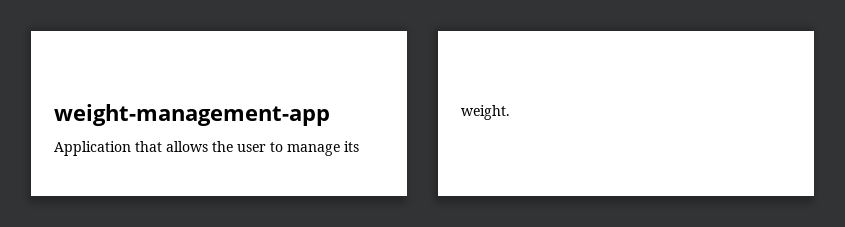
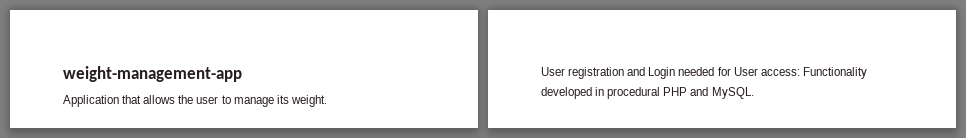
+ User registration and Login needed for User access: Functionality developed in procedural PHP and MySQL.

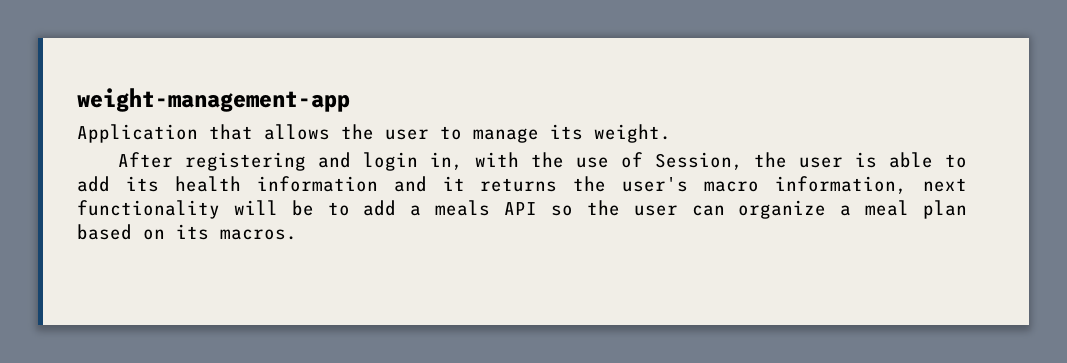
- User registration and Login needed for User access: Functionality developed in procedural PHP and MySQL.
+ After registering and login in, with the use of Session, the user is able to add its health information and it returns the user's macro information, next functionality will be to add a meals API so the user can organize a meal plan based on its macros.

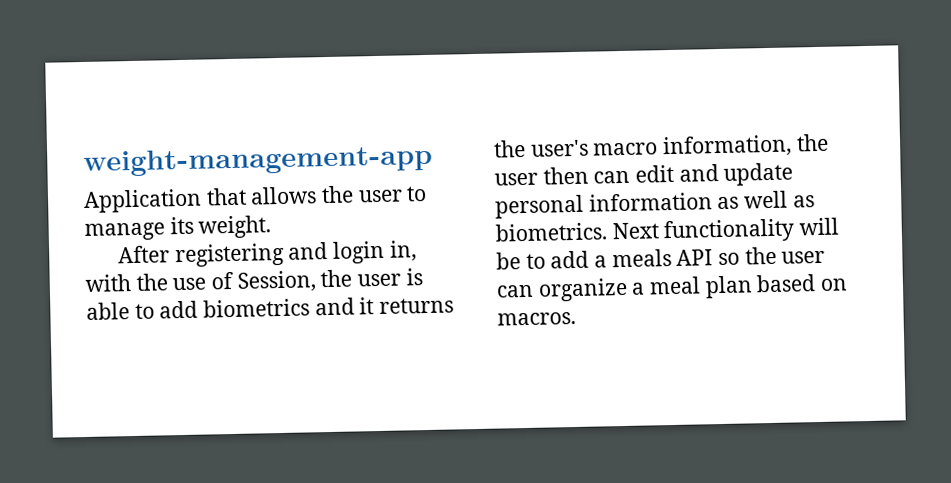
- After registering and login in, with the use of Session, the user is able to add its health information and it returns the user's macro information, next functionality will be to add a meals API so the user can organize a meal plan based on its macros.
+ After registering and login in, with the use of Session, the user is able to add biometrics and it returns the user's macro information, the user then can edit and update personal information as well as biometrics. Next functionality will be to add a meals API so the user can organize a meal plan based on macros.

